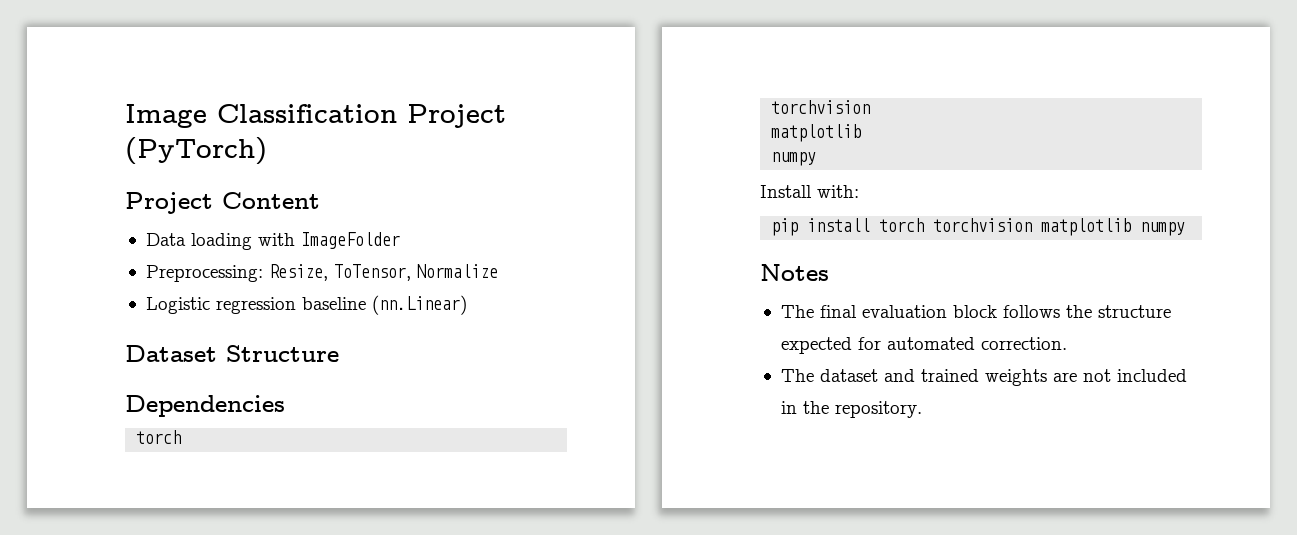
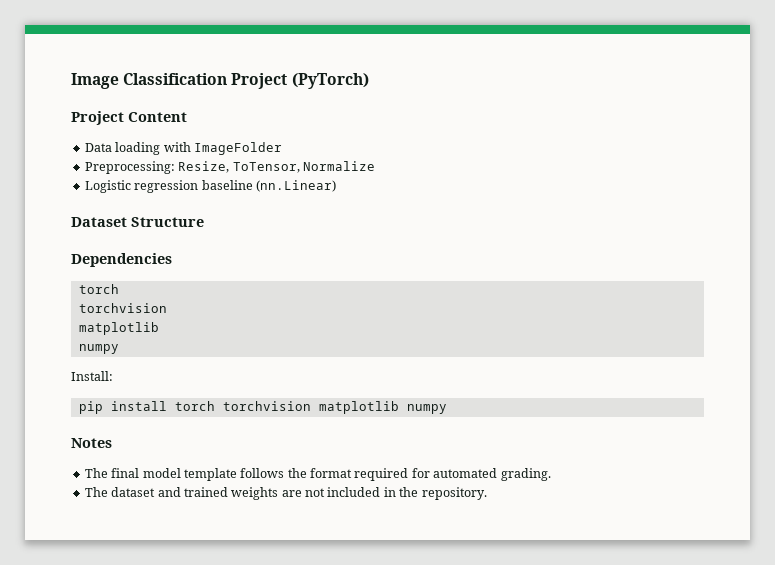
- Install with:
+ Install:
- The final evaluation block follows the structure expected for automated correction.
+ The final model template follows the format required for automated grading.

